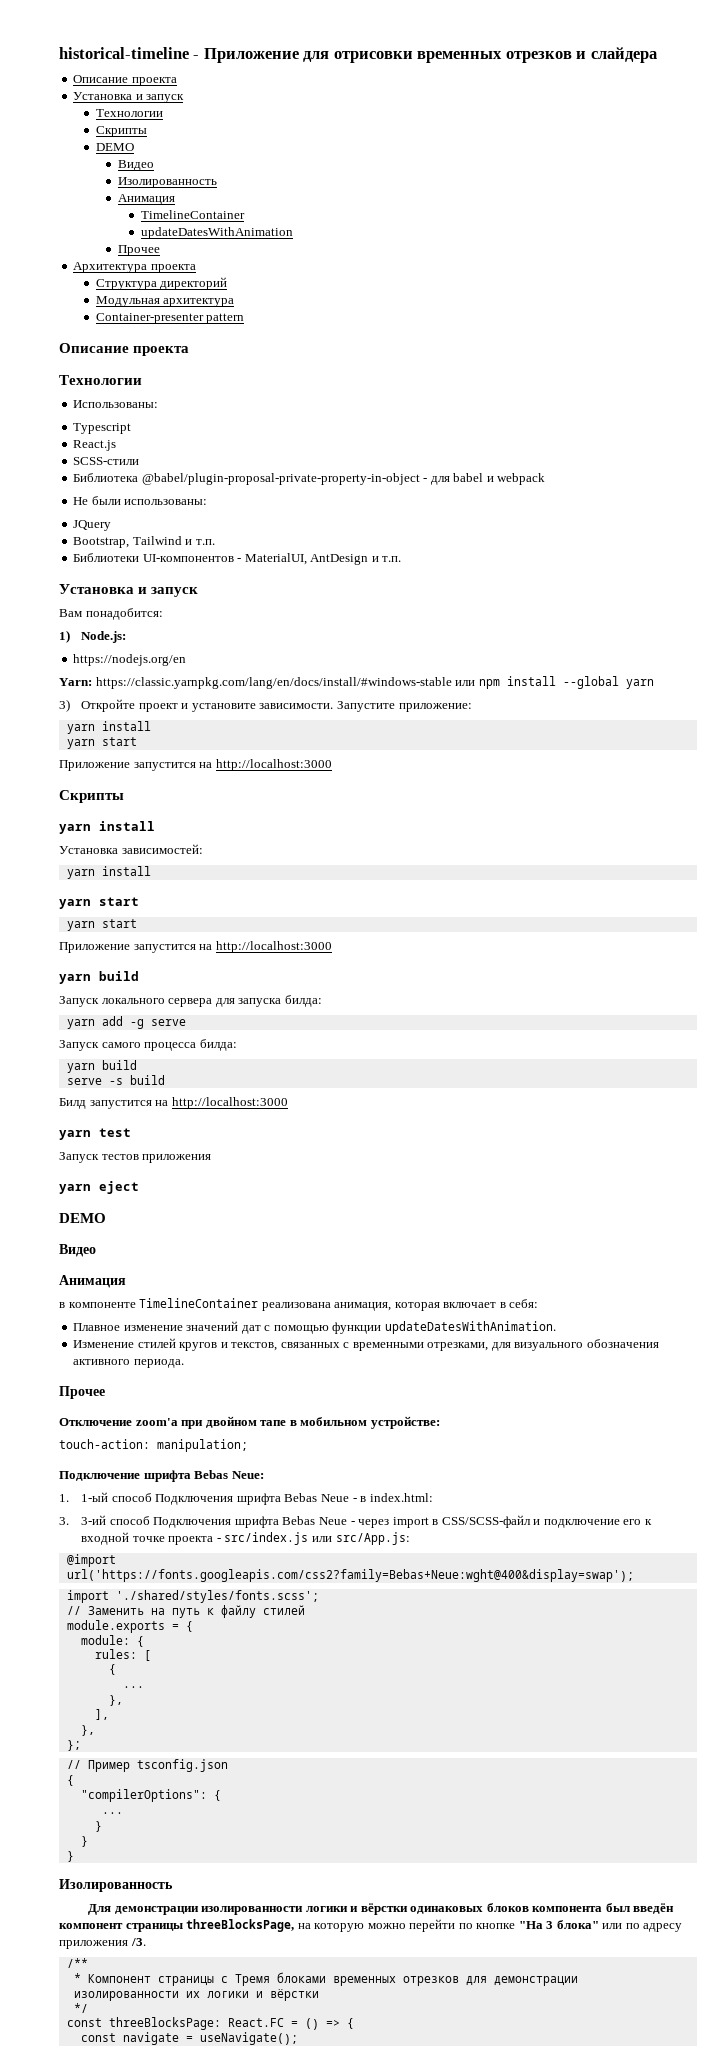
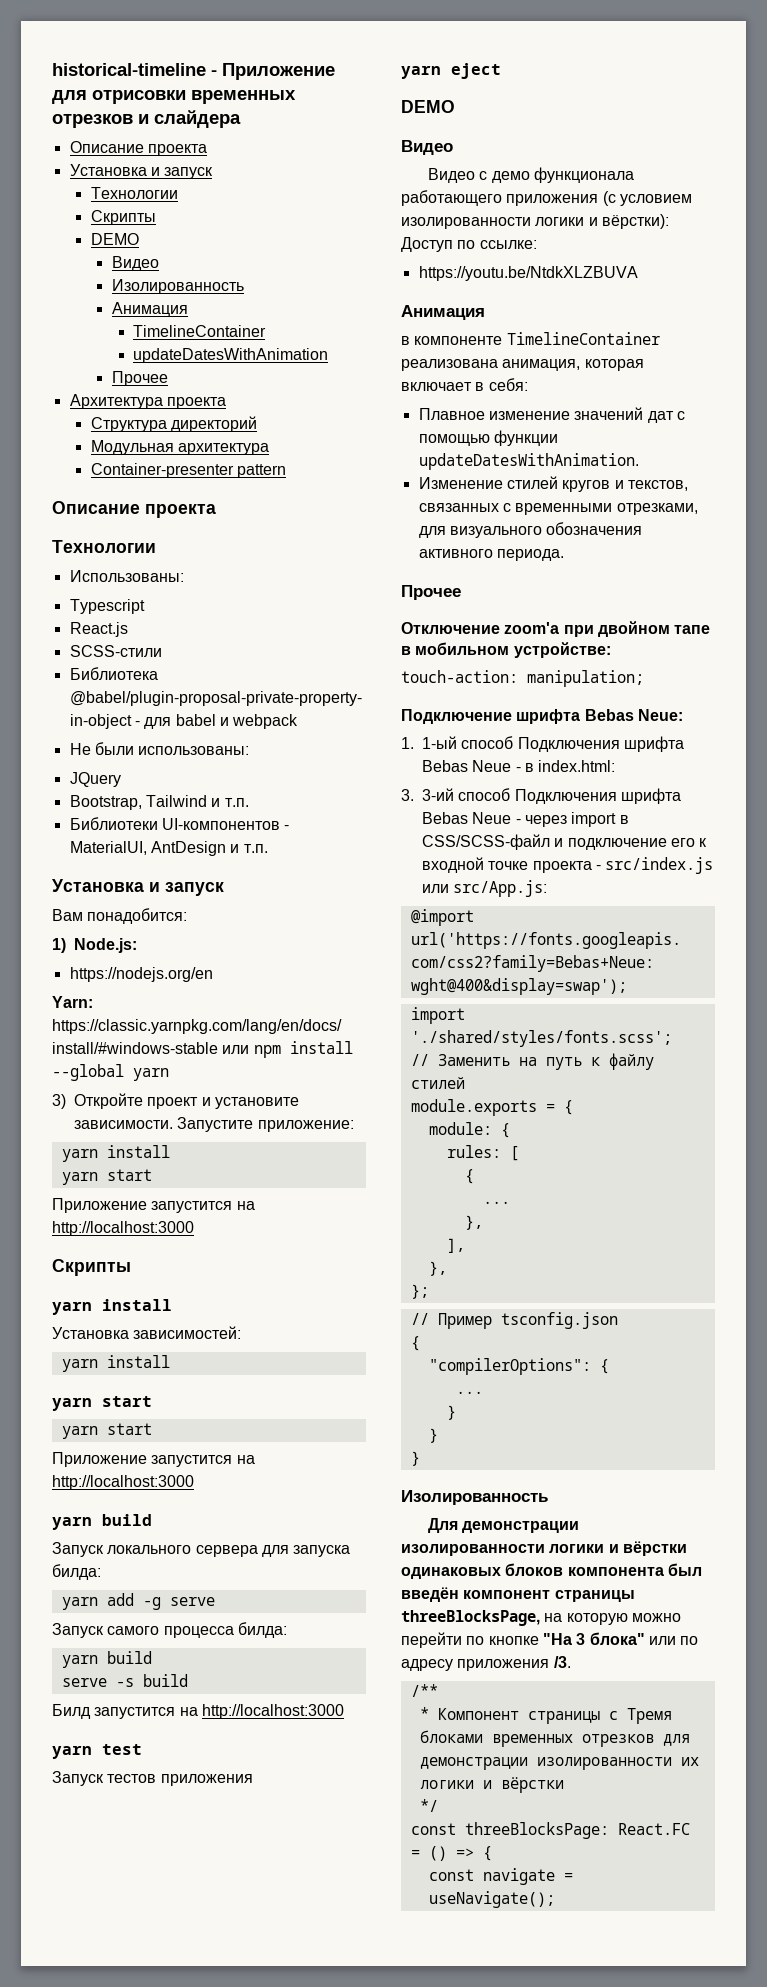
+ Видео с демо функционала работающего приложения (с условием изолированности логики и вёрстки): Доступ по ссылке:
+ https://youtu.be/NtdkXLZBUVA

